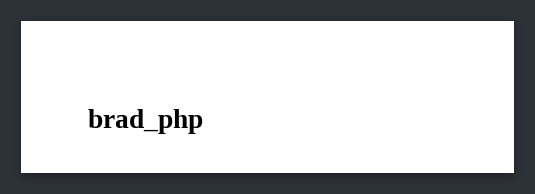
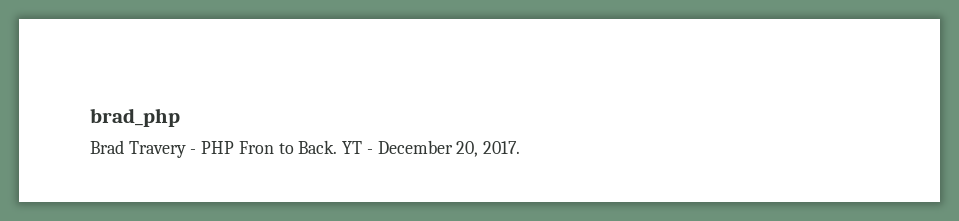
+ Brad Travery - PHP Fron to Back. YT - December 20, 2017.

